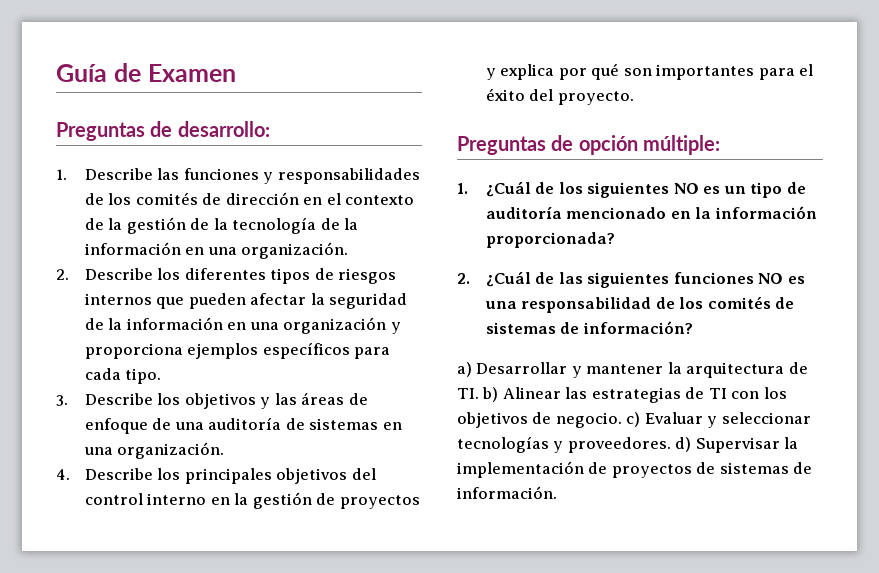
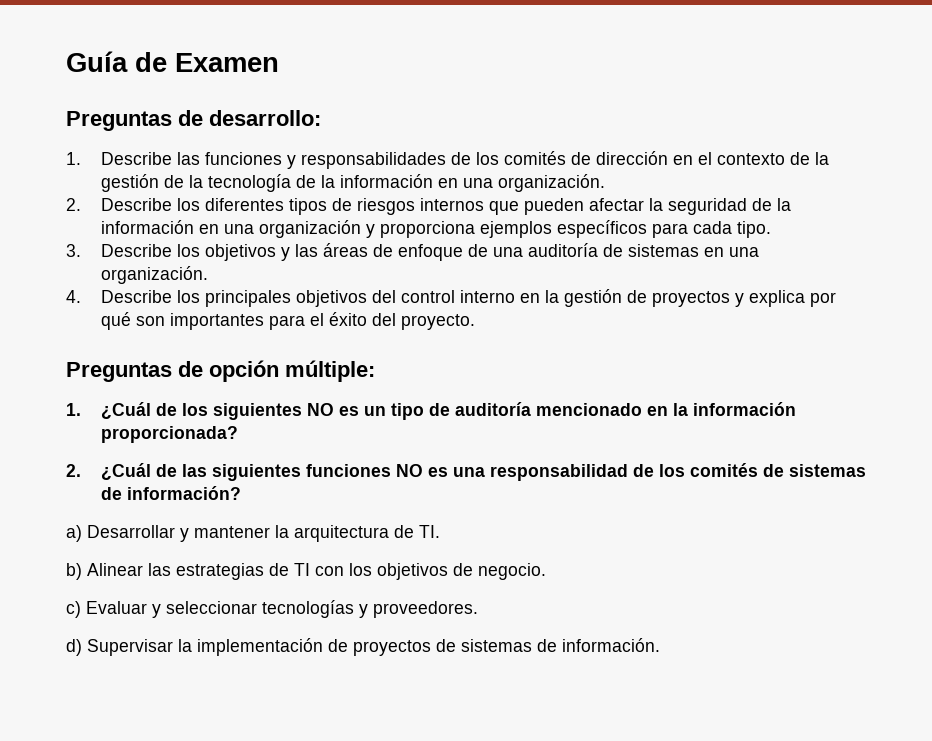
- a) Desarrollar y mantener la arquitectura de TI. b) Alinear las estrategias de TI con los objetivos de negocio. c) Evaluar y seleccionar tecnologías y proveedores. d) Supervisar la implementación de proyectos de sistemas de información.
+ a) Desarrollar y mantener la arquitectura de TI.
+ b) Alinear las estrategias de TI con los objetivos de negocio.
+ c) Evaluar y seleccionar tecnologías y proveedores.
+ d) Supervisar la implementación de proyectos de sistemas de información.

